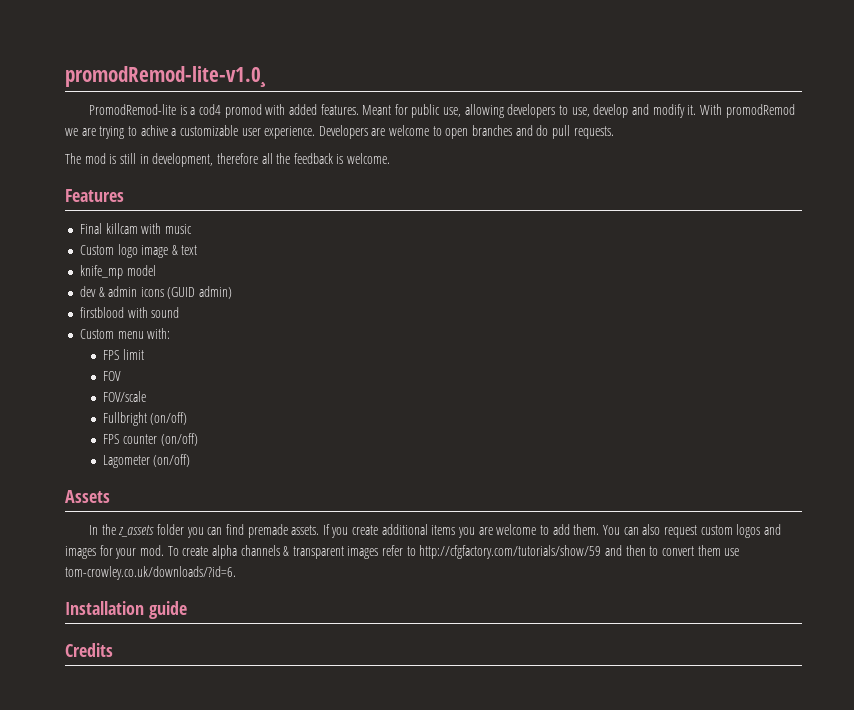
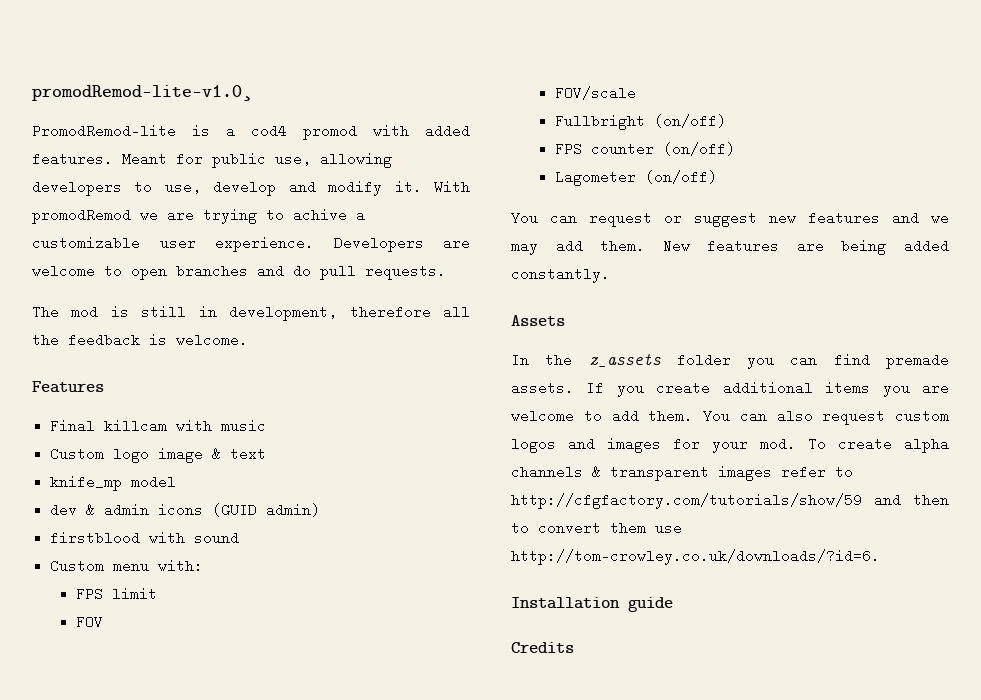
+ You can request or suggest new features and we may add them. New features are being added constantly.
- To create alpha channels & transparent images refer to http://cfgfactory.com/tutorials/show/59 and then to convert them use tom-crowley.co.uk/downloads/?id=6.
+ To create alpha channels & transparent images refer to http://cfgfactory.com/tutorials/show/59 and then to convert them use http://tom-crowley.co.uk/downloads/?id=6.

